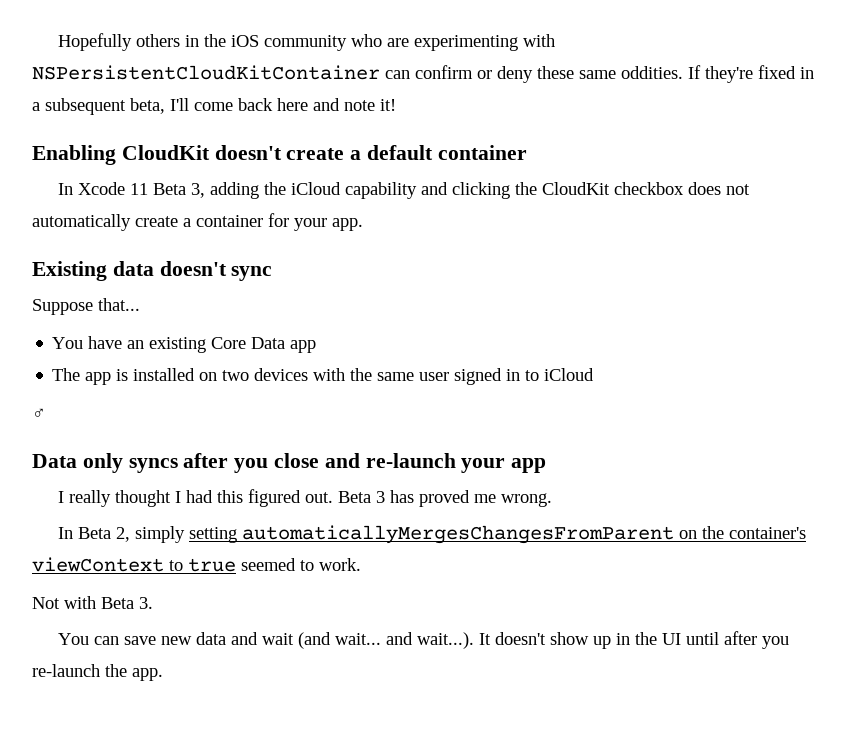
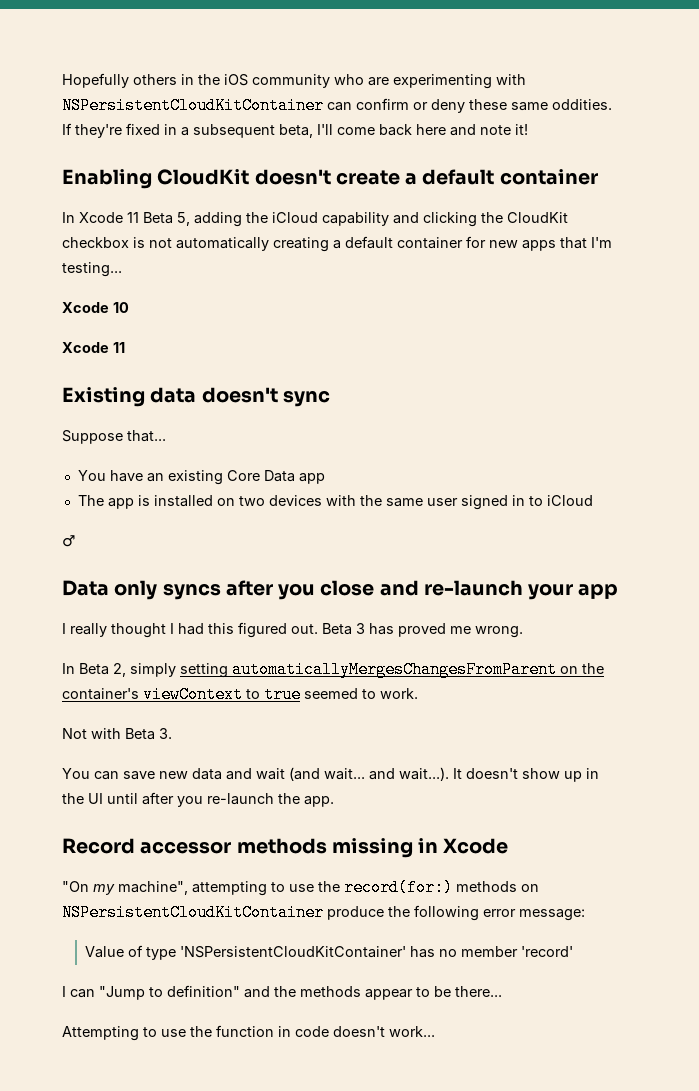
- In Xcode 11 Beta 3, adding the iCloud capability and clicking the CloudKit checkbox does not automatically create a container for your app.
+ In Xcode 11 Beta 5, adding the iCloud capability and clicking the CloudKit checkbox is not automatically creating a default container for new apps that I'm testing...
+ Xcode 10
+ Xcode 11
+ Record accessor methods missing in Xcode
+ "On my machine", attempting to use the record(for:) methods on NSPersistentCloudKitContainer produce the following error message:
+ Value of type 'NSPersistentCloudKitContainer' has no member 'record'
+ I can "Jump to definition" and the methods appear to be there...
+ Attempting to use the function in code doesn't work...

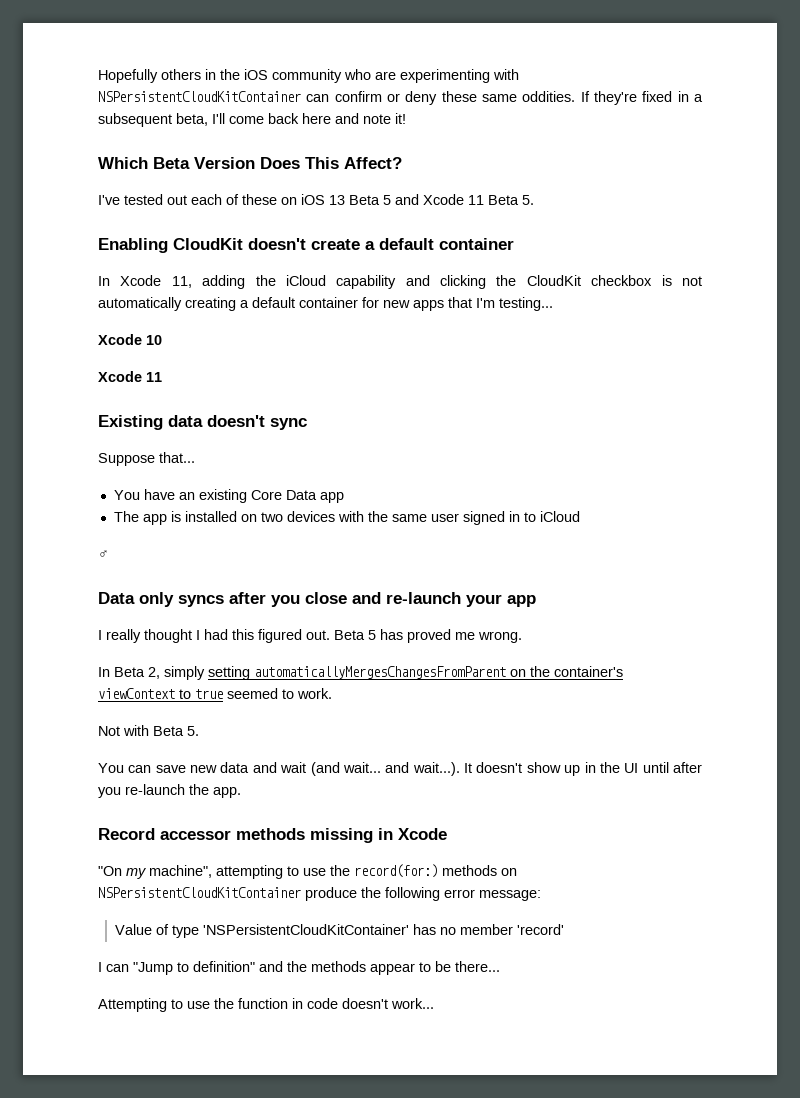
+ Which Beta Version Does This Affect?
+ I've tested out each of these on iOS 13 Beta 5 and Xcode 11 Beta 5.
- In Xcode 11 Beta 5, adding the iCloud capability and clicking the CloudKit checkbox is not automatically creating a default container for new apps that I'm testing...
+ In Xcode 11, adding the iCloud capability and clicking the CloudKit checkbox is not automatically creating a default container for new apps that I'm testing...
- Beta 3 has proved me wrong.
+ Beta 5 has proved me wrong.
- Not with Beta 3.
+ Not with Beta 5.

